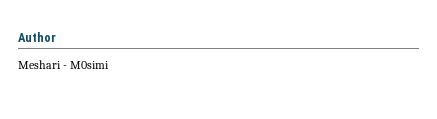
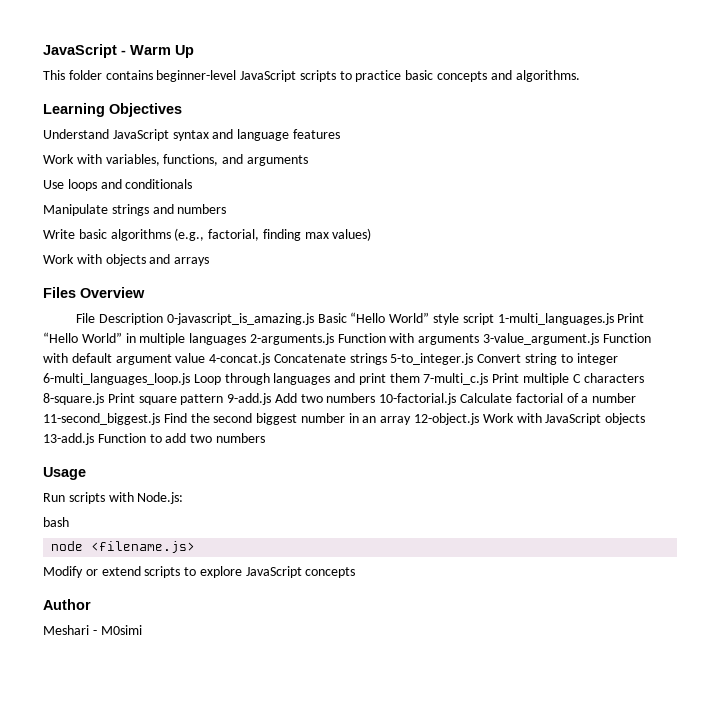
+ JavaScript - Warm Up
+ This folder contains beginner-level JavaScript scripts to practice basic concepts and algorithms.
+ Learning Objectives
+ Understand JavaScript syntax and language features
+ Work with variables, functions, and arguments
+ Use loops and conditionals
+ Manipulate strings and numbers
+ Write basic algorithms (e.g., factorial, finding max values)
+ Work with objects and arrays
+ Files Overview
+ File Description 0-javascript_is_amazing.js Basic “Hello World” style script 1-multi_languages.js Print “Hello World” in multiple languages 2-arguments.js Function with arguments 3-value_argument.js Function with default argument value 4-concat.js Concatenate strings 5-to_integer.js Convert string to integer 6-multi_languages_loop.js Loop through languages and print them 7-multi_c.js Print multiple C characters 8-square.js Print square pattern 9-add.js Add two numbers 10-factorial.js Calculate factorial of a number 11-second_biggest.js Find the second biggest number in an array 12-object.js Work with JavaScript objects 13-add.js Function to add two numbers
+ Usage
+ Run scripts with Node.js:
+ bash
+ node <filename.js>
+ Modify or extend scripts to explore JavaScript concepts

